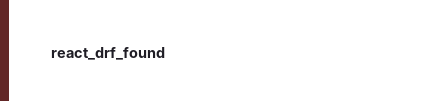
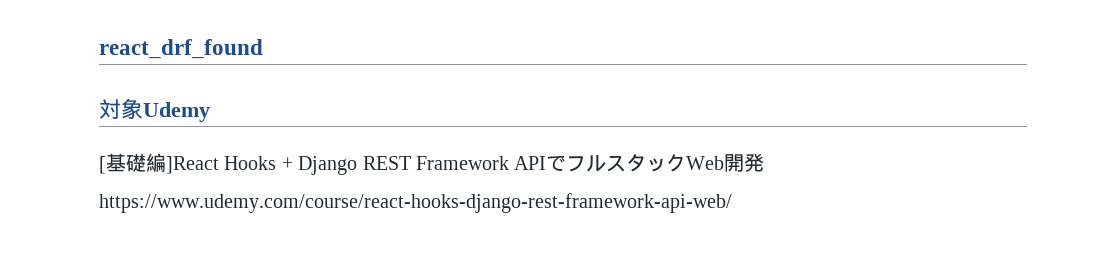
+ 対象Udemy
+ [基礎編]React Hooks + Django REST Framework APIでフルスタックWeb開発
+ https://www.udemy.com/course/react-hooks-django-rest-framework-api-web/

